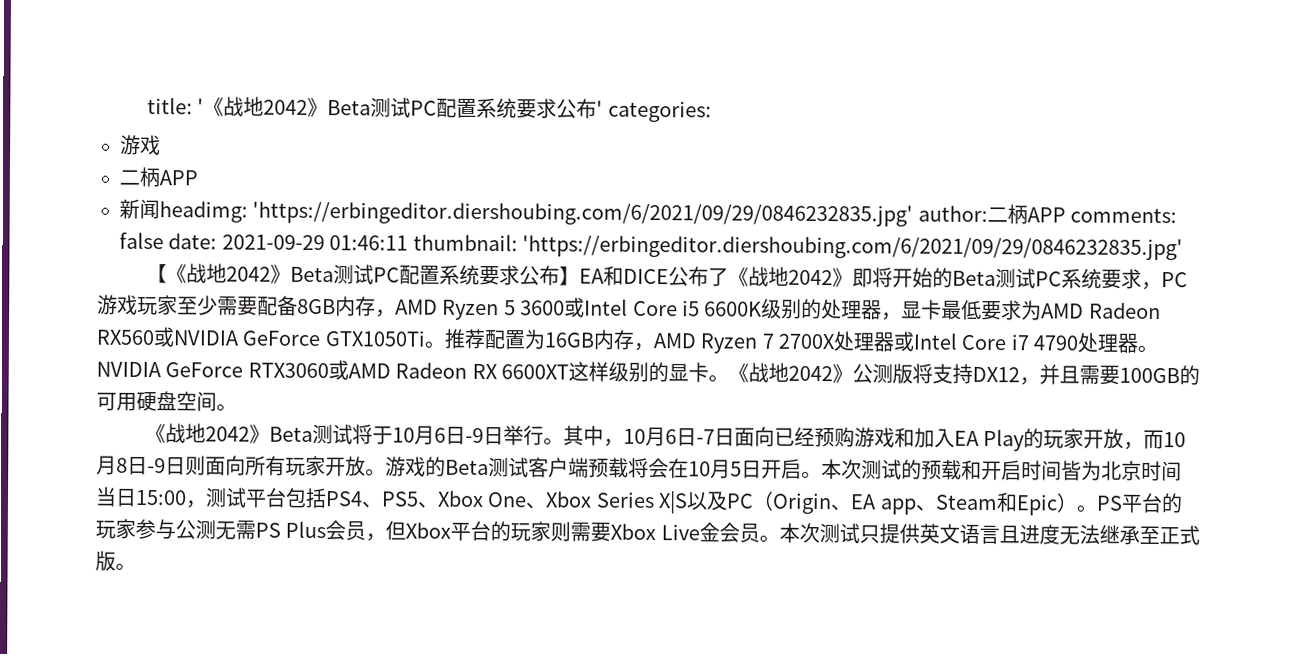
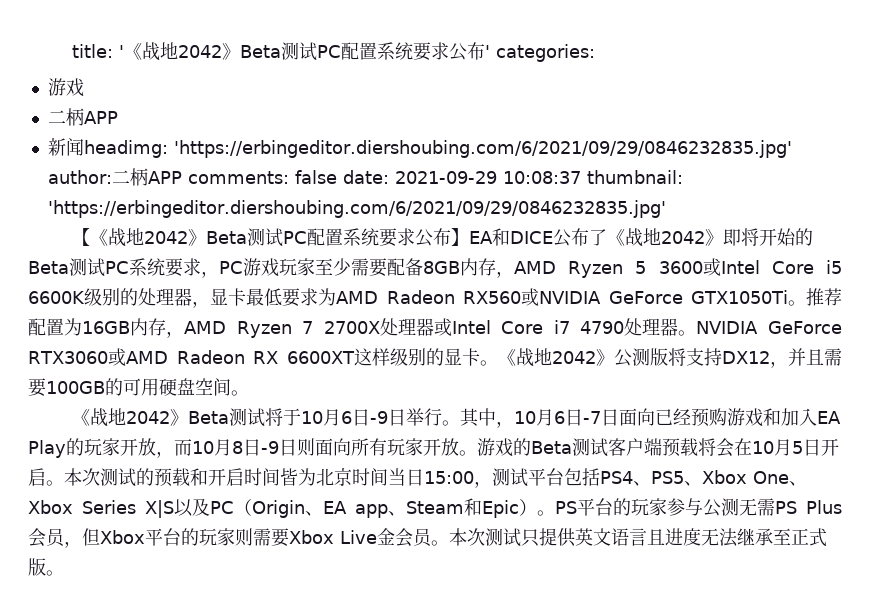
- 新闻headimg: 'https://erbingeditor.diershoubing.com/6/2021/09/29/0846232835.jpg' author:二柄APP comments: false date: 2021-09-29 01:46:11 thumbnail: 'https://erbingeditor.diershoubing.com/6/2021/09/29/0846232835.jpg'
+ 新闻headimg: 'https://erbingeditor.diershoubing.com/6/2021/09/29/0846232835.jpg' author:二柄APP comments: false date: 2021-09-29 10:08:37 thumbnail: 'https://erbingeditor.diershoubing.com/6/2021/09/29/0846232835.jpg'

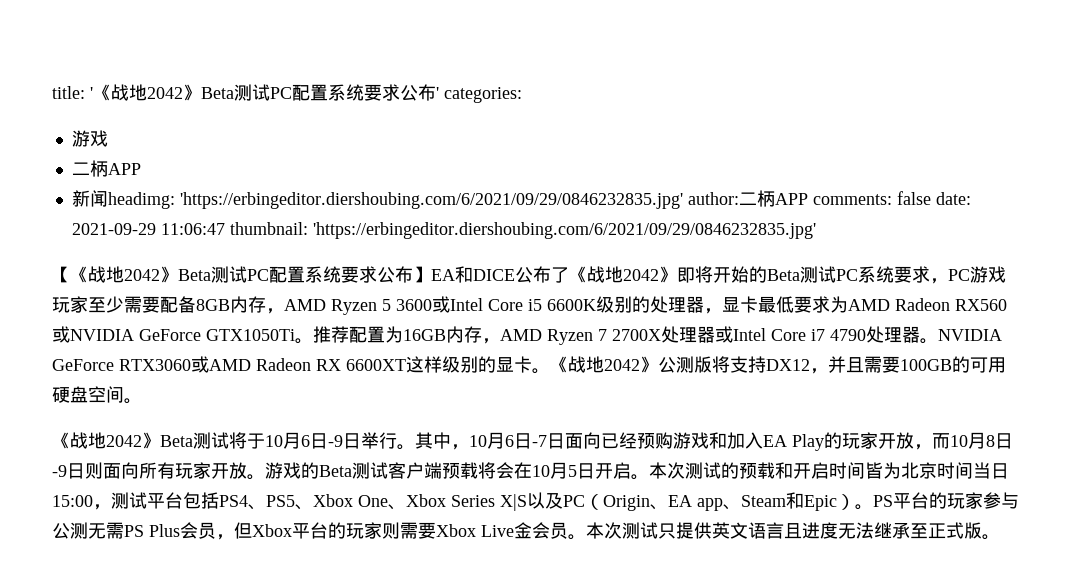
- 新闻headimg: 'https://erbingeditor.diershoubing.com/6/2021/09/29/0846232835.jpg' author:二柄APP comments: false date: 2021-09-29 10:08:37 thumbnail: 'https://erbingeditor.diershoubing.com/6/2021/09/29/0846232835.jpg'
+ 新闻headimg: 'https://erbingeditor.diershoubing.com/6/2021/09/29/0846232835.jpg' author:二柄APP comments: false date: 2021-09-29 11:06:47 thumbnail: 'https://erbingeditor.diershoubing.com/6/2021/09/29/0846232835.jpg'

